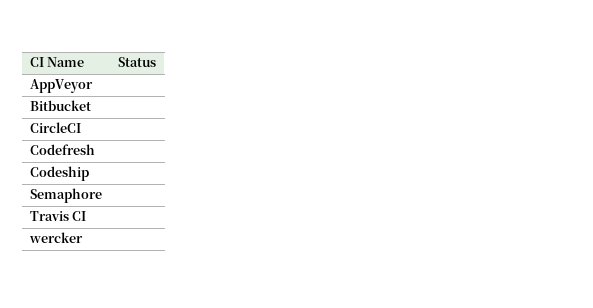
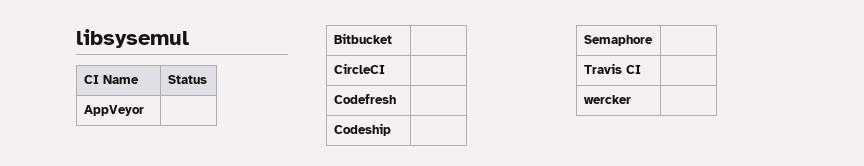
+ libsysemul

